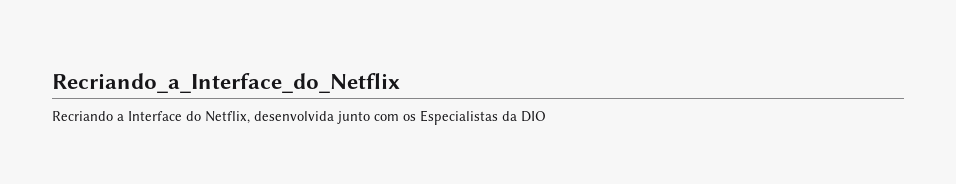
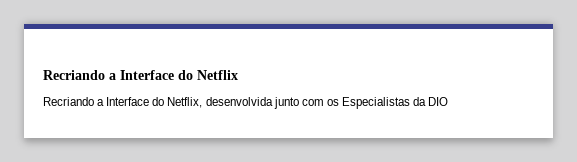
- Recriando_a_Interface_do_Netflix
+ Recriando a Interface do Netflix

